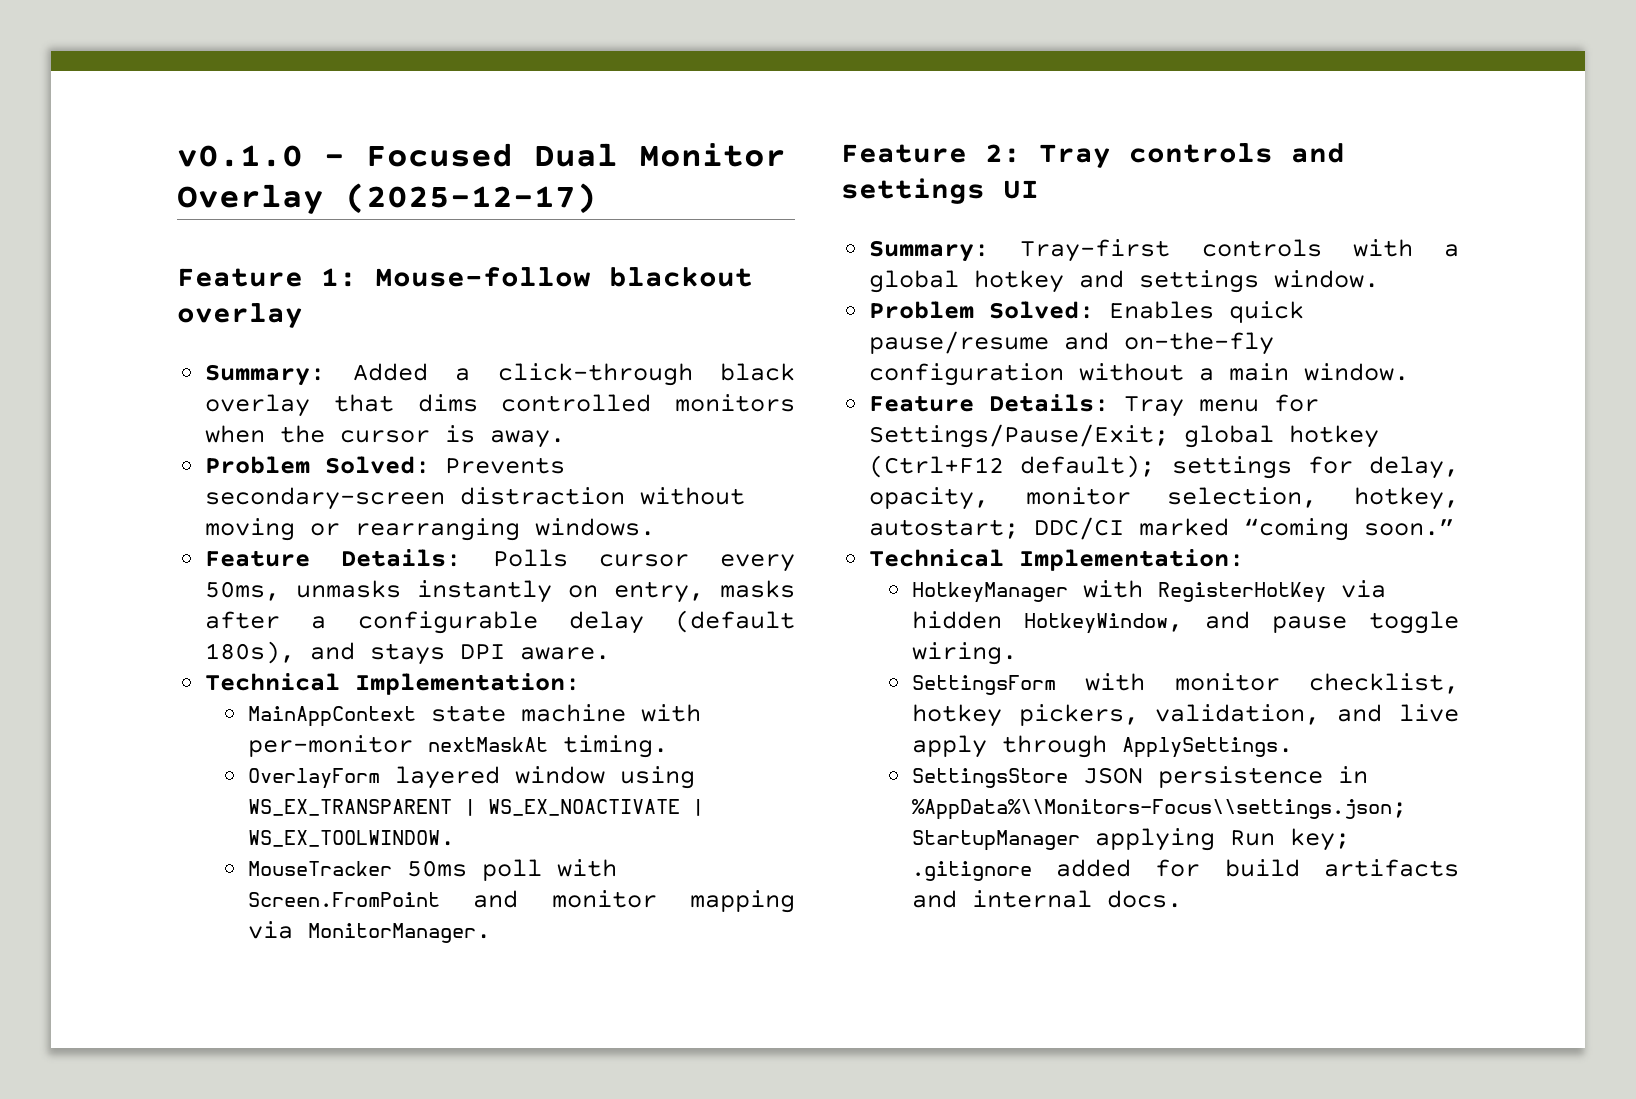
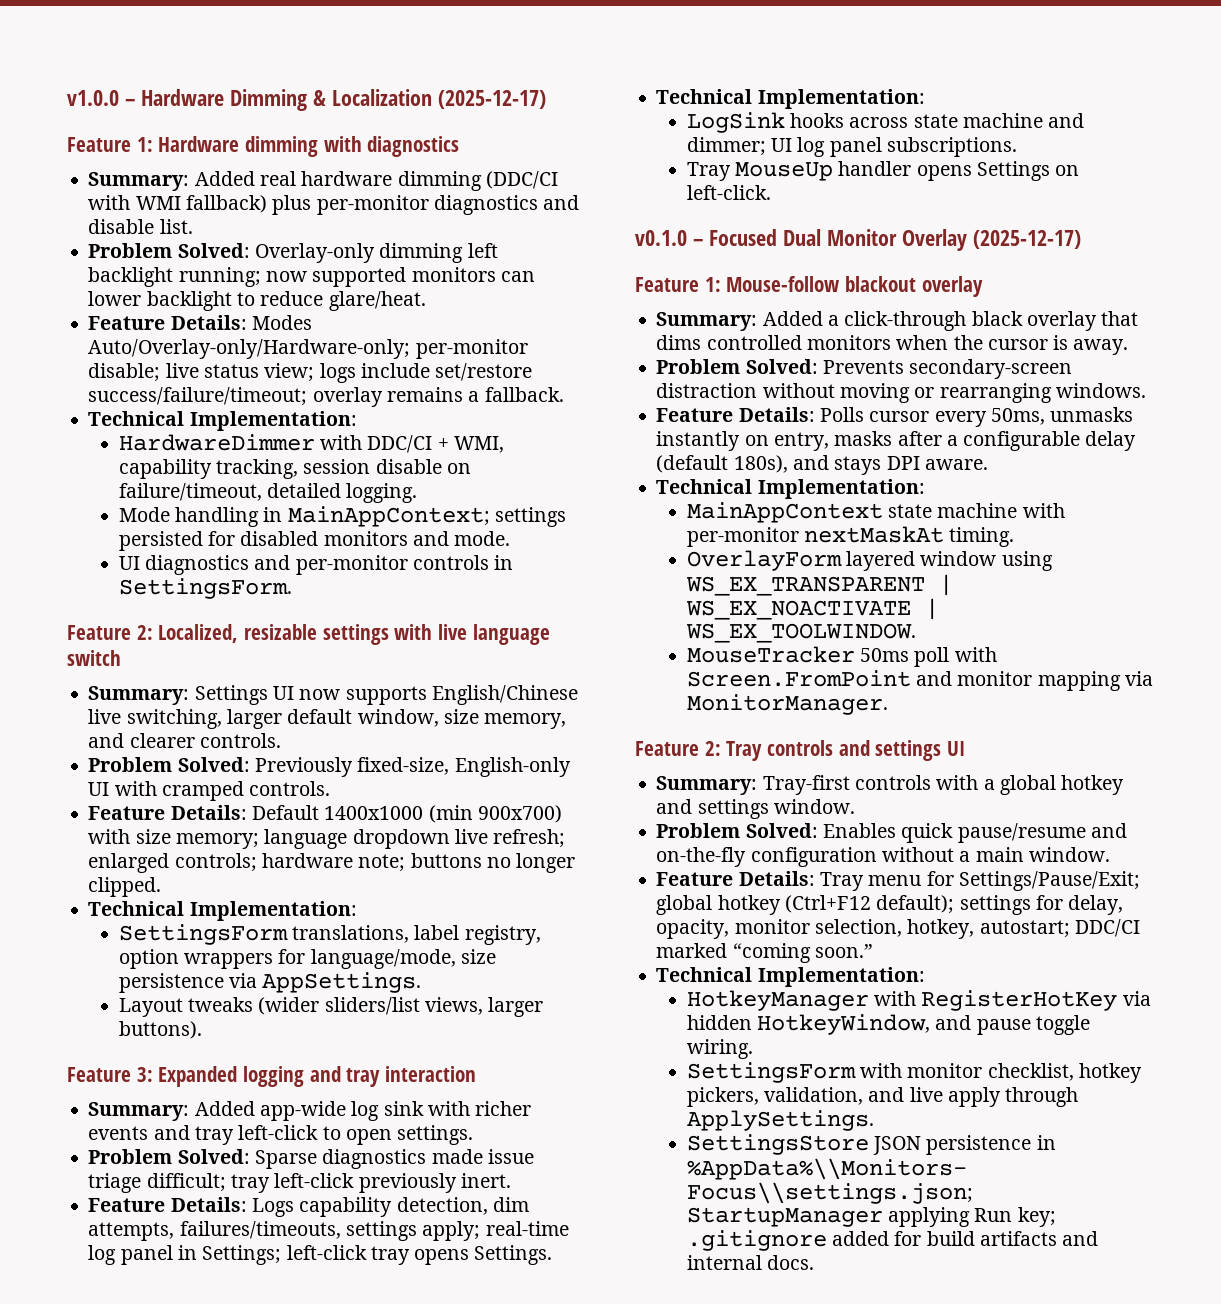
+ v1.0.0 – Hardware Dimming & Localization (2025-12-17)
+ Feature 1: Hardware dimming with diagnostics
+ Summary: Added real hardware dimming (DDC/CI with WMI fallback) plus per-monitor diagnostics and disable list.
+ Problem Solved: Overlay-only dimming left backlight running; now supported monitors can lower backlight to reduce glare/heat.
+ Feature Details: Modes Auto/Overlay-only/Hardware-only; per-monitor disable; live status view; logs include set/restore success/failure/timeout; overlay remains a fallback.
+ Technical Implementation:
+ HardwareDimmer with DDC/CI + WMI, capability tracking, session disable on failure/timeout, detailed logging.
+ Mode handling in MainAppContext; settings persisted for disabled monitors and mode.
+ UI diagnostics and per-monitor controls in SettingsForm.
+ Feature 2: Localized, resizable settings with live language switch
+ Summary: Settings UI now supports English/Chinese live switching, larger default window, size memory, and clearer controls.
+ Problem Solved: Previously fixed-size, English-only UI with cramped controls.
+ Feature Details: Default 1400x1000 (min 900x700) with size memory; language dropdown live refresh; enlarged controls; hardware note; buttons no longer clipped.
+ Technical Implementation:
+ SettingsForm translations, label registry, option wrappers for language/mode, size persistence via AppSettings.
+ Layout tweaks (wider sliders/list views, larger buttons).
+ Feature 3: Expanded logging and tray interaction
+ Summary: Added app-wide log sink with richer events and tray left-click to open settings.
+ Problem Solved: Sparse diagnostics made issue triage difficult; tray left-click previously inert.
+ Feature Details: Logs capability detection, dim attempts, failures/timeouts, settings apply; real-time log panel in Settings; left-click tray opens Settings.
+ Technical Implementation:
+ LogSink hooks across state machine and dimmer; UI log panel subscriptions.
+ Tray MouseUp handler opens Settings on left-click.

